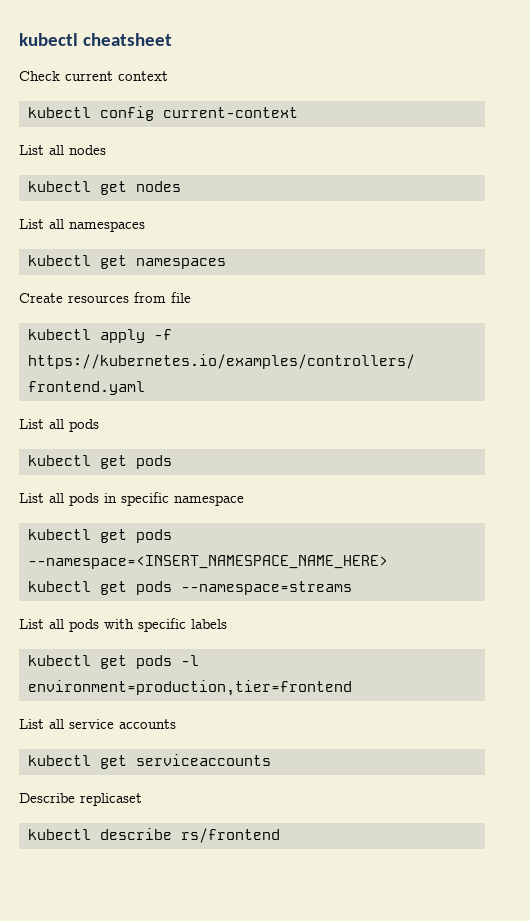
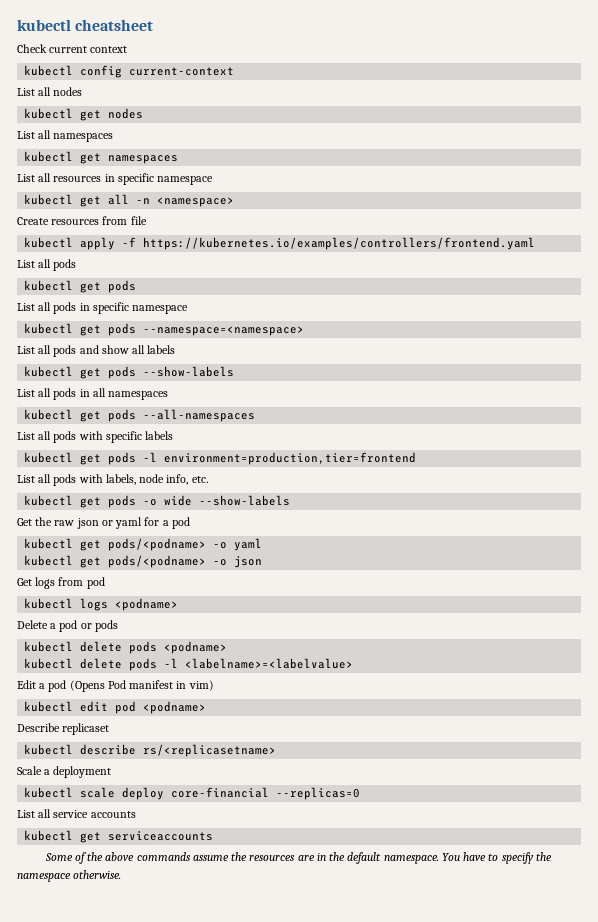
+ List all resources in specific namespace
+ kubectl get all -n <namespace>
- kubectl get pods --namespace=<INSERT_NAMESPACE_NAME_HERE>
- kubectl get pods --namespace=streams
+ kubectl get pods --namespace=<namespace>
+ List all pods and show all labels
+ kubectl get pods --show-labels
+ List all pods in all namespaces
+ kubectl get pods --all-namespaces
+ List all pods with labels, node info, etc.
+ kubectl get pods -o wide --show-labels
+ Get the raw json or yaml for a pod
+ kubectl get pods/<podname> -o yaml
+ kubectl get pods/<podname> -o json
+ Get logs from pod
+ kubectl logs <podname>
+ Delete a pod or pods
+ kubectl delete pods <podname>
+ kubectl delete pods -l <labelname>=<labelvalue>
+ Edit a pod (Opens Pod manifest in vim)
+ kubectl edit pod <podname>
+ Describe replicaset
+ kubectl describe rs/<replicasetname>
+ Scale a deployment
+ kubectl scale deploy core-financial --replicas=0
- Describe replicaset
- kubectl describe rs/frontend
+ Some of the above commands assume the resources are in the default namespace. You have to specify the namespace otherwise.

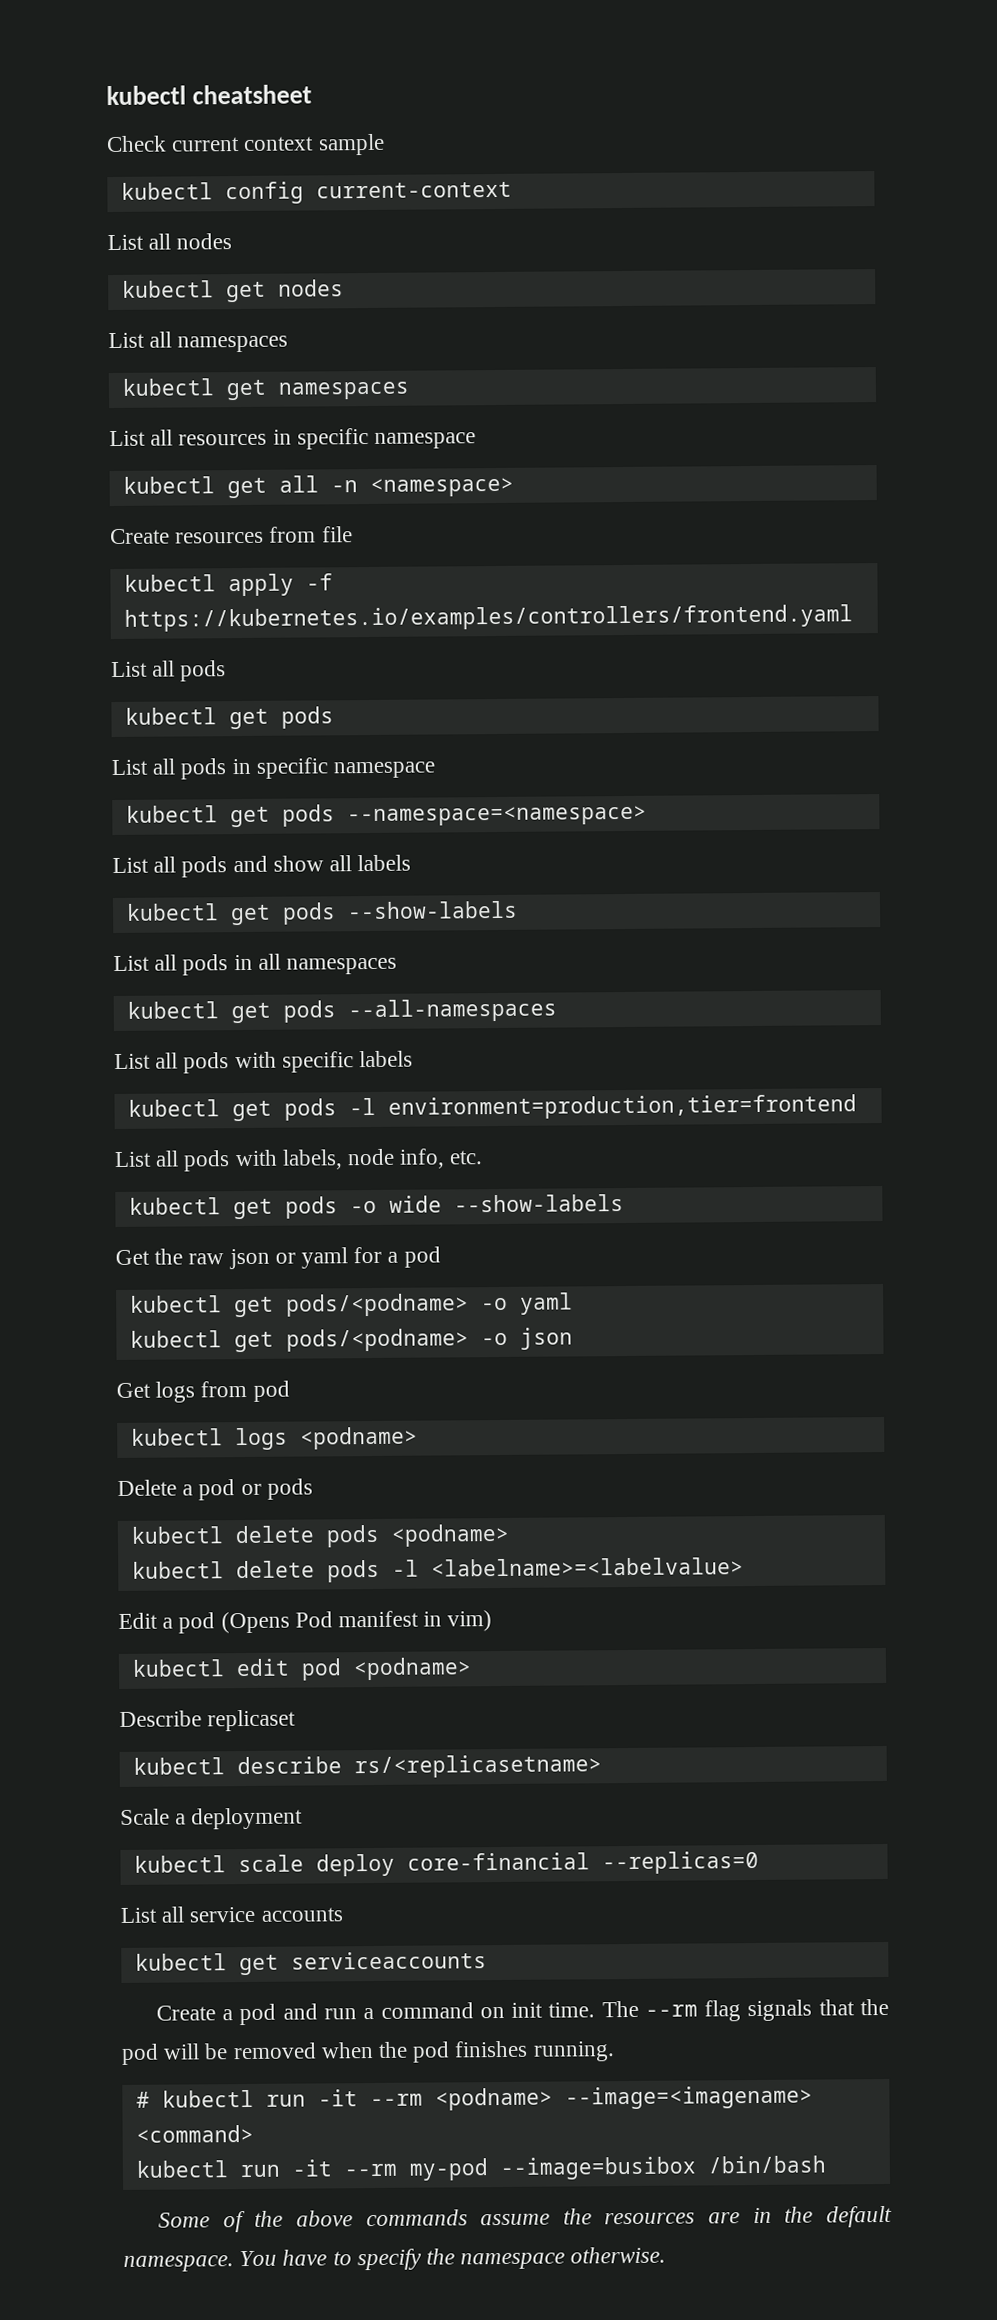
- Check current context
+ Check current context sample
+ Create a pod and run a command on init time. The --rm flag signals that the pod will be removed when the pod finishes running.
+ # kubectl run -it --rm <podname> --image=<imagename> <command>
+ kubectl run -it --rm my-pod --image=busibox /bin/bash

